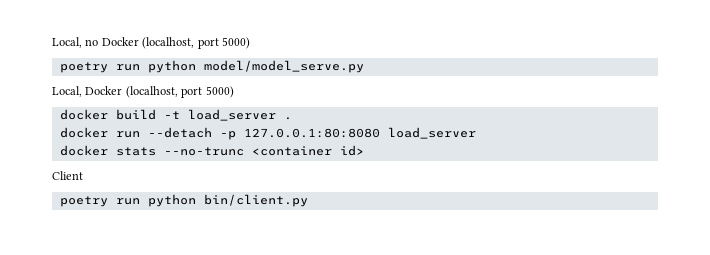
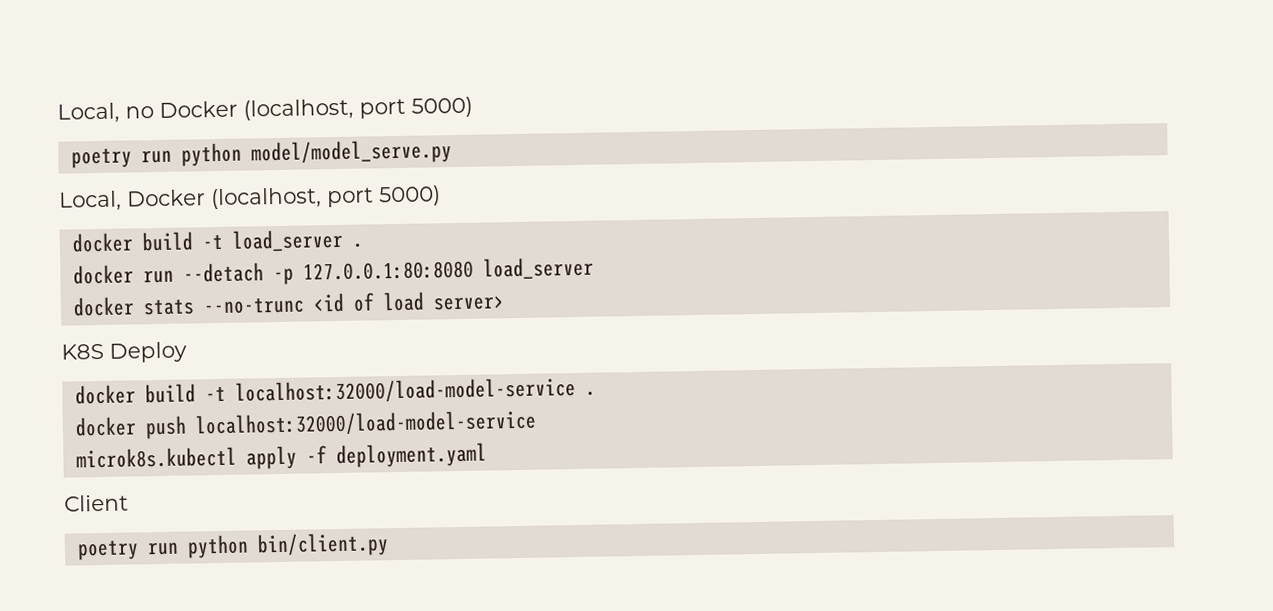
- docker stats --no-trunc <container id>
+ docker stats --no-trunc <id of load server>
+ K8S Deploy
+ docker build -t localhost:32000/load-model-service .
+ docker push localhost:32000/load-model-service
+ microk8s.kubectl apply -f deployment.yaml

